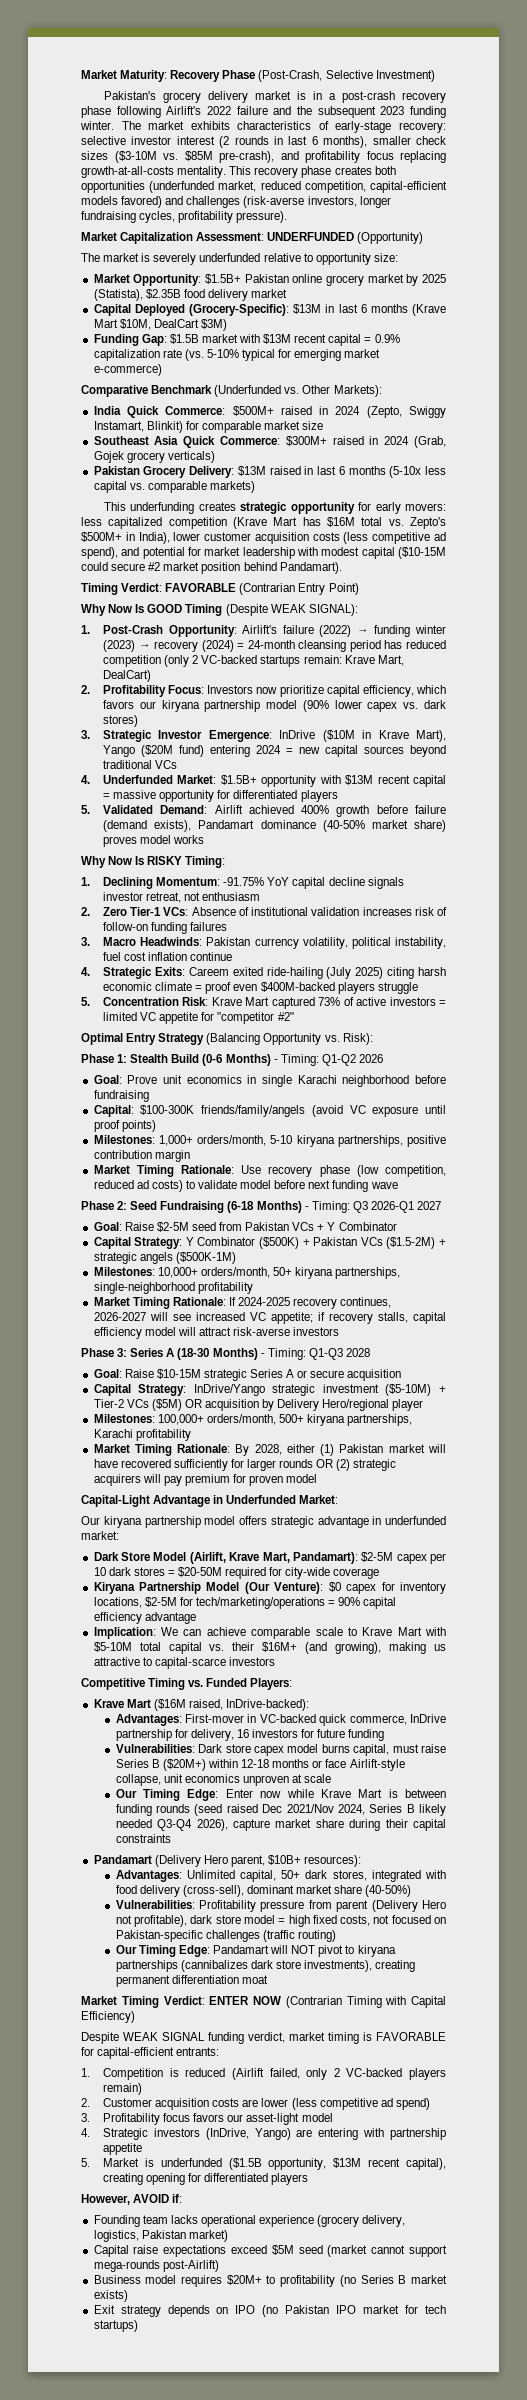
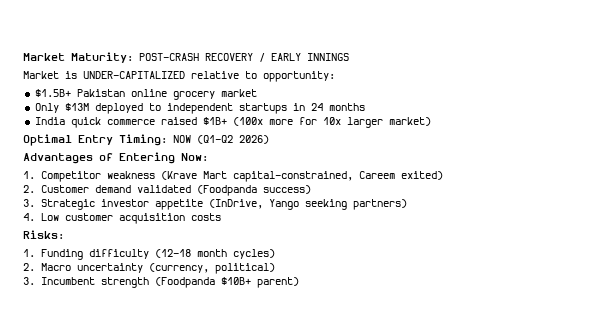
- Market Maturity: Recovery Phase (Post-Crash, Selective Investment)
- Pakistan's grocery delivery market is in a post-crash recovery phase following Airlift's 2022 failure and the subsequent 2023 funding winter. The market exhibits characteristics of early-stage recovery: selective investor interest (2 rounds in last 6 months), smaller check sizes ($3-10M vs. $85M pre-crash), and profitability focus replacing growth-at-all-costs mentality. This recovery phase creates both opportunities (underfunded market, reduced competition, capital-efficient models favored) and challenges (risk-averse investors, longer fundraising cycles, profitability pressure).
- Market Capitalization Assessment: UNDERFUNDED (Opportunity)
- The market is severely underfunded relative to opportunity size:
- Market Opportunity: $1.5B+ Pakistan online grocery market by 2025 (Statista), $2.35B food delivery market
- Capital Deployed (Grocery-Specific): $13M in last 6 months (Krave Mart $10M, DealCart $3M)
- Funding Gap: $1.5B market with $13M recent capital = 0.9% capitalization rate (vs. 5-10% typical for emerging market e-commerce)
- Comparative Benchmark (Underfunded vs. Other Markets):
- India Quick Commerce: $500M+ raised in 2024 (Zepto, Swiggy Instamart, Blinkit) for comparable market size
- Southeast Asia Quick Commerce: $300M+ raised in 2024 (Grab, Gojek grocery verticals)
- Pakistan Grocery Delivery: $13M raised in last 6 months (5-10x less capital vs. comparable markets)
- This underfunding creates strategic opportunity for early movers: less capitalized competition (Krave Mart has $16M total vs. Zepto's $500M+ in India), lower customer acquisition costs (less competitive ad spend), and potential for market leadership with modest capital ($10-15M could secure #2 market position behind Pandamart).
- Timing Verdict: FAVORABLE (Contrarian Entry Point)
- Why Now Is GOOD Timing (Despite WEAK SIGNAL):
- 1. Post-Crash Opportunity: Airlift's failure (2022) → funding winter (2023) → recovery (2024) = 24-month cleansing period has reduced competition (only 2 VC-backed startups remain: Krave Mart, DealCart)
- 2. Profitability Focus: Investors now prioritize capital efficiency, which favors our kiryana partnership model (90% lower capex vs. dark stores)
- 3. Strategic Investor Emergence: InDrive ($10M in Krave Mart), Yango ($20M fund) entering 2024 = new capital sources beyond traditional VCs
- 4. Underfunded Market: $1.5B+ opportunity with $13M recent capital = massive opportunity for differentiated players
- 5. Validated Demand: Airlift achieved 400% growth before failure (demand exists), Pandamart dominance (40-50% market share) proves model works
- Why Now Is RISKY Timing:
- 1. Declining Momentum: -91.75% YoY capital decline signals investor retreat, not enthusiasm
- 2. Zero Tier-1 VCs: Absence of institutional validation increases risk of follow-on funding failures
- 3. Macro Headwinds: Pakistan currency volatility, political instability, fuel cost inflation continue
- 4. Strategic Exits: Careem exited ride-hailing (July 2025) citing harsh economic climate = proof even $400M-backed players struggle
- 5. Concentration Risk: Krave Mart captured 73% of active investors = limited VC appetite for "competitor #2"
- Optimal Entry Strategy (Balancing Opportunity vs. Risk):
- Phase 1: Stealth Build (0-6 Months) - Timing: Q1-Q2 2026
- Goal: Prove unit economics in single Karachi neighborhood before fundraising
- Capital: $100-300K friends/family/angels (avoid VC exposure until proof points)
- Milestones: 1,000+ orders/month, 5-10 kiryana partnerships, positive contribution margin
- Market Timing Rationale: Use recovery phase (low competition, reduced ad costs) to validate model before next funding wave
- Phase 2: Seed Fundraising (6-18 Months) - Timing: Q3 2026-Q1 2027
- Goal: Raise $2-5M seed from Pakistan VCs + Y Combinator
- Capital Strategy: Y Combinator ($500K) + Pakistan VCs ($1.5-2M) + strategic angels ($500K-1M)
- Milestones: 10,000+ orders/month, 50+ kiryana partnerships, single-neighborhood profitability
- Market Timing Rationale: If 2024-2025 recovery continues, 2026-2027 will see increased VC appetite; if recovery stalls, capital efficiency model will attract risk-averse investors
- Phase 3: Series A (18-30 Months) - Timing: Q1-Q3 2028
- Goal: Raise $10-15M strategic Series A or secure acquisition
- Capital Strategy: InDrive/Yango strategic investment ($5-10M) + Tier-2 VCs ($5M) OR acquisition by Delivery Hero/regional player
- Milestones: 100,000+ orders/month, 500+ kiryana partnerships, Karachi profitability
- Market Timing Rationale: By 2028, either (1) Pakistan market will have recovered sufficiently for larger rounds OR (2) strategic acquirers will pay premium for proven model
- Capital-Light Advantage in Underfunded Market:
- Our kiryana partnership model offers strategic advantage in underfunded market:
- Dark Store Model (Airlift, Krave Mart, Pandamart): $2-5M capex per 10 dark stores = $20-50M required for city-wide coverage
- Kiryana Partnership Model (Our Venture): $0 capex for inventory locations, $2-5M for tech/marketing/operations = 90% capital efficiency advantage
- Implication: We can achieve comparable scale to Krave Mart with $5-10M total capital vs. their $16M+ (and growing), making us attractive to capital-scarce investors
- Competitive Timing vs. Funded Players:
- Krave Mart ($16M raised, InDrive-backed):
- Advantages: First-mover in VC-backed quick commerce, InDrive partnership for delivery, 16 investors for future funding
- Vulnerabilities: Dark store capex model burns capital, must raise Series B ($20M+) within 12-18 months or face Airlift-style collapse, unit economics unproven at scale
- Our Timing Edge: Enter now while Krave Mart is between funding rounds (seed raised Dec 2021/Nov 2024, Series B likely needed Q3-Q4 2026), capture market share during their capital constraints
- Pandamart (Delivery Hero parent, $10B+ resources):
- Advantages: Unlimited capital, 50+ dark stores, integrated with food delivery (cross-sell), dominant market share (40-50%)
- Vulnerabilities: Profitability pressure from parent (Delivery Hero not profitable), dark store model = high fixed costs, not focused on Pakistan-specific challenges (traffic routing)
- Our Timing Edge: Pandamart will NOT pivot to kiryana partnerships (cannibalizes dark store investments), creating permanent differentiation moat
- Market Timing Verdict: ENTER NOW (Contrarian Timing with Capital Efficiency)
- Despite WEAK SIGNAL funding verdict, market timing is FAVORABLE for capital-efficient entrants:
- 1. Competition is reduced (Airlift failed, only 2 VC-backed players remain)
- 2. Customer acquisition costs are lower (less competitive ad spend)
- 3. Profitability focus favors our asset-light model
- 4. Strategic investors (InDrive, Yango) are entering with partnership appetite
- 5. Market is underfunded ($1.5B opportunity, $13M recent capital), creating opening for differentiated players
- However, AVOID if:
- Founding team lacks operational experience (grocery delivery, logistics, Pakistan market)
- Capital raise expectations exceed $5M seed (market cannot support mega-rounds post-Airlift)
- Business model requires $20M+ to profitability (no Series B market exists)
- Exit strategy depends on IPO (no Pakistan IPO market for tech startups)
+ Market Maturity: POST-CRASH RECOVERY / EARLY INNINGS
+ Market is UNDER-CAPITALIZED relative to opportunity:
+ $1.5B+ Pakistan online grocery market
+ Only $13M deployed to independent startups in 24 months
+ India quick commerce raised $1B+ (100x more for 10x larger market)
+ Optimal Entry Timing: NOW (Q1-Q2 2026)
+ Advantages of Entering Now:
+ 1. Competitor weakness (Krave Mart capital-constrained, Careem exited)
+ 2. Customer demand validated (Foodpanda success)
+ 3. Strategic investor appetite (InDrive, Yango seeking partners)
+ 4. Low customer acquisition costs
+ Risks:
+ 1. Funding difficulty (12-18 month cycles)
+ 2. Macro uncertainty (currency, political)
+ 3. Incumbent strength (Foodpanda $10B+ parent)

